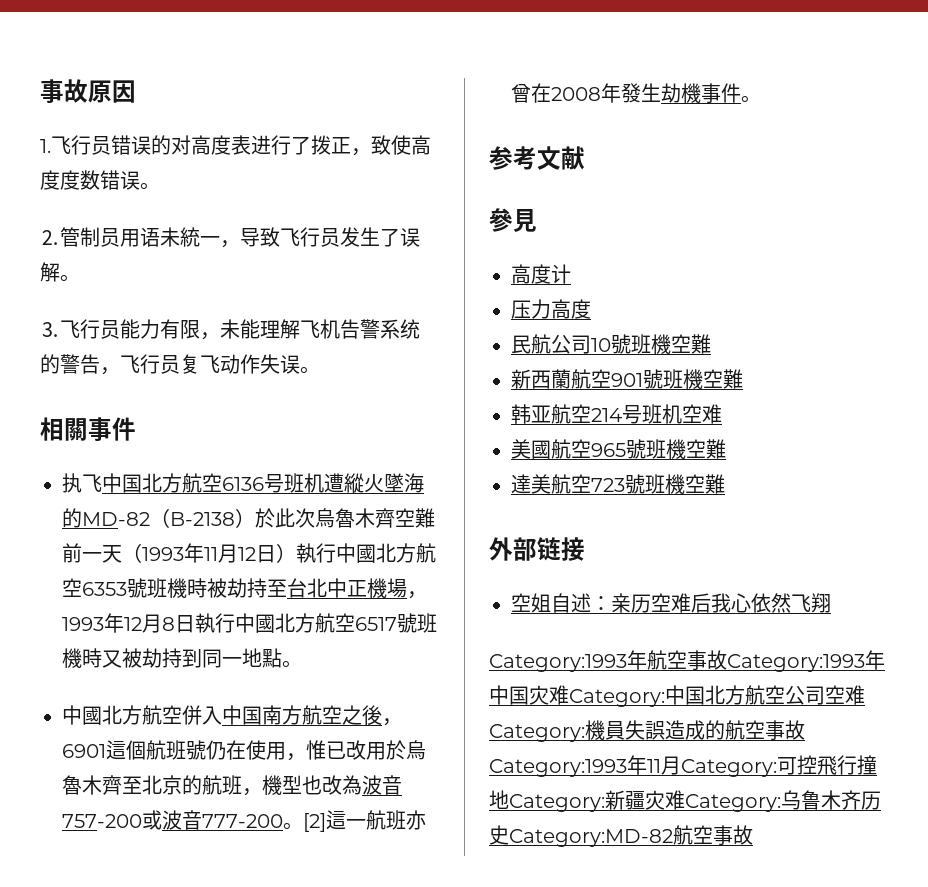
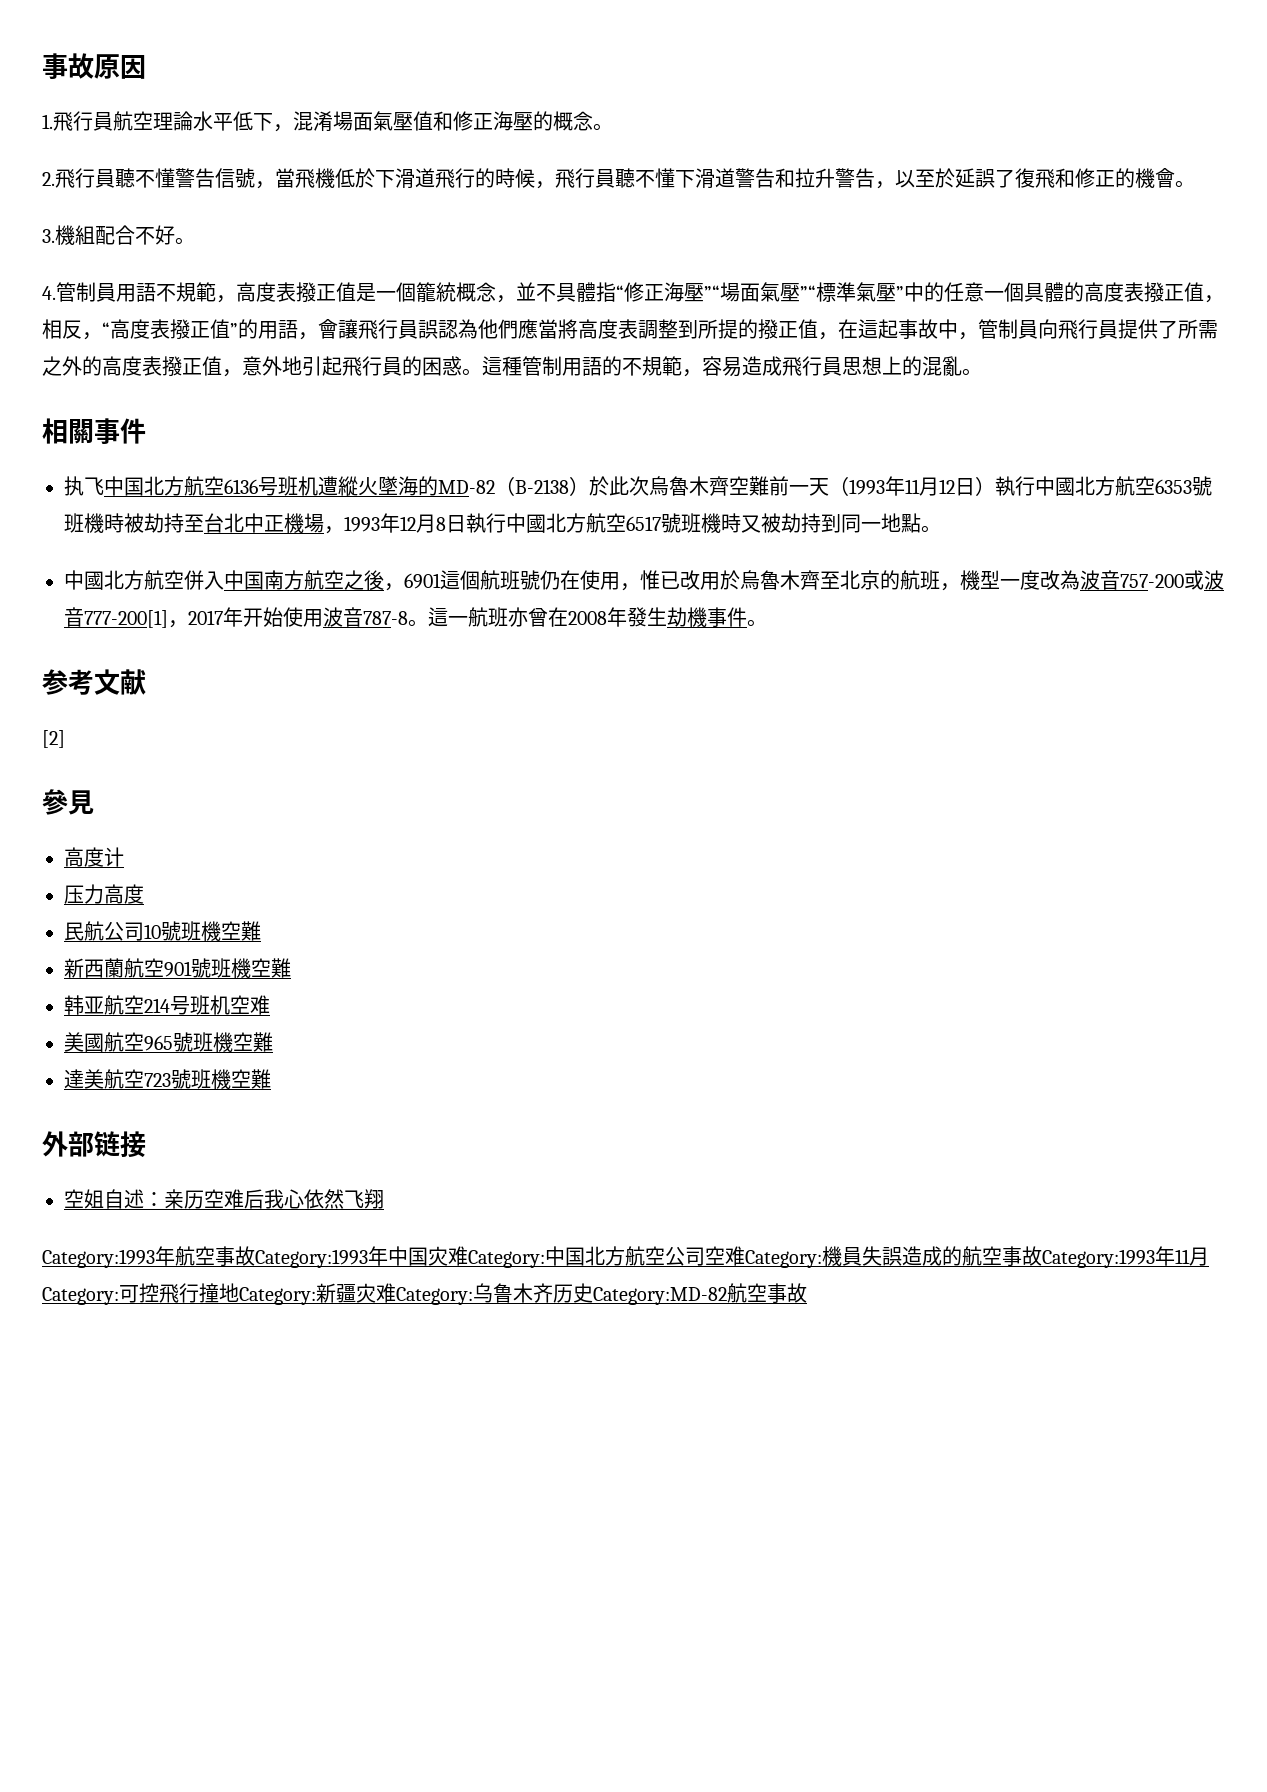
- 1.飞行员错误的对高度表进行了拨正，致使高度度数错误。
- ⒉管制员用语未統一，导致飞行员发生了误解。
- ⒊飞行员能力有限，未能理解飞机告警系统的警告，飞行员复飞动作失误。
+ 1.飛行員航空理論水平低下，混淆場面氣壓值和修正海壓的概念。
+ 2.飛行員聽不懂警告信號，當飛機低於下滑道飛行的時候，飛行員聽不懂下滑道警告和拉升警告，以至於延誤了復飛和修正的機會。
+ 3.機組配合不好。
+ 4.管制員用語不規範，高度表撥正值是一個籠統概念，並不具體指“修正海壓”“場面氣壓”“標準氣壓”中的任意一個具體的高度表撥正值，相反，“高度表撥正值”的用語，會讓飛行員誤認為他們應當將高度表調整到所提的撥正值，在這起事故中，管制員向飛行員提供了所需之外的高度表撥正值，意外地引起飛行員的困惑。這種管制用語的不規範，容易造成飛行員思想上的混亂。
- 中國北方航空併入中国南方航空之後，6901這個航班號仍在使用，惟已改用於烏魯木齊至北京的航班，機型也改為波音757-200或波音777-200。[2]這一航班亦曾在2008年發生劫機事件。
+ 中國北方航空併入中国南方航空之後，6901這個航班號仍在使用，惟已改用於烏魯木齊至北京的航班，機型一度改為波音757-200或波音777-200[1]，2017年开始使用波音787-8。這一航班亦曾在2008年發生劫機事件。
+ [2]

